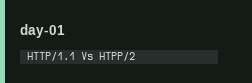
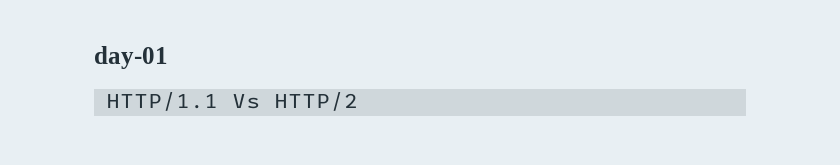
- HTTP/1.1 Vs HTPP/2
+ HTTP/1.1 Vs HTTP/2

